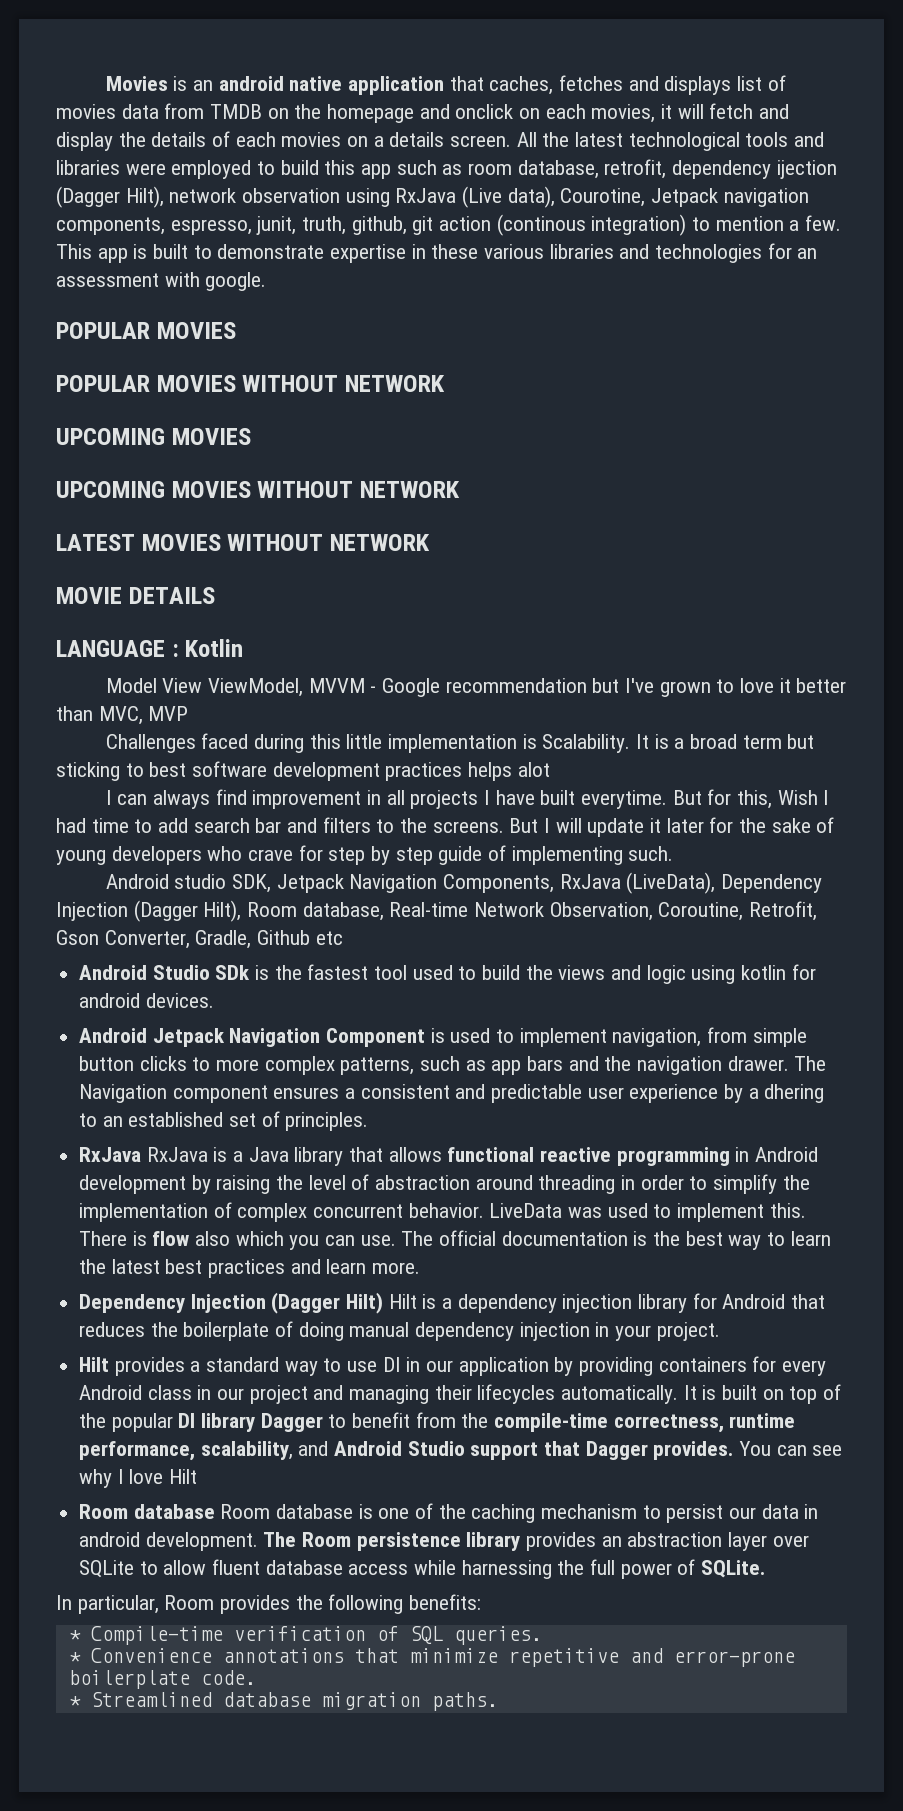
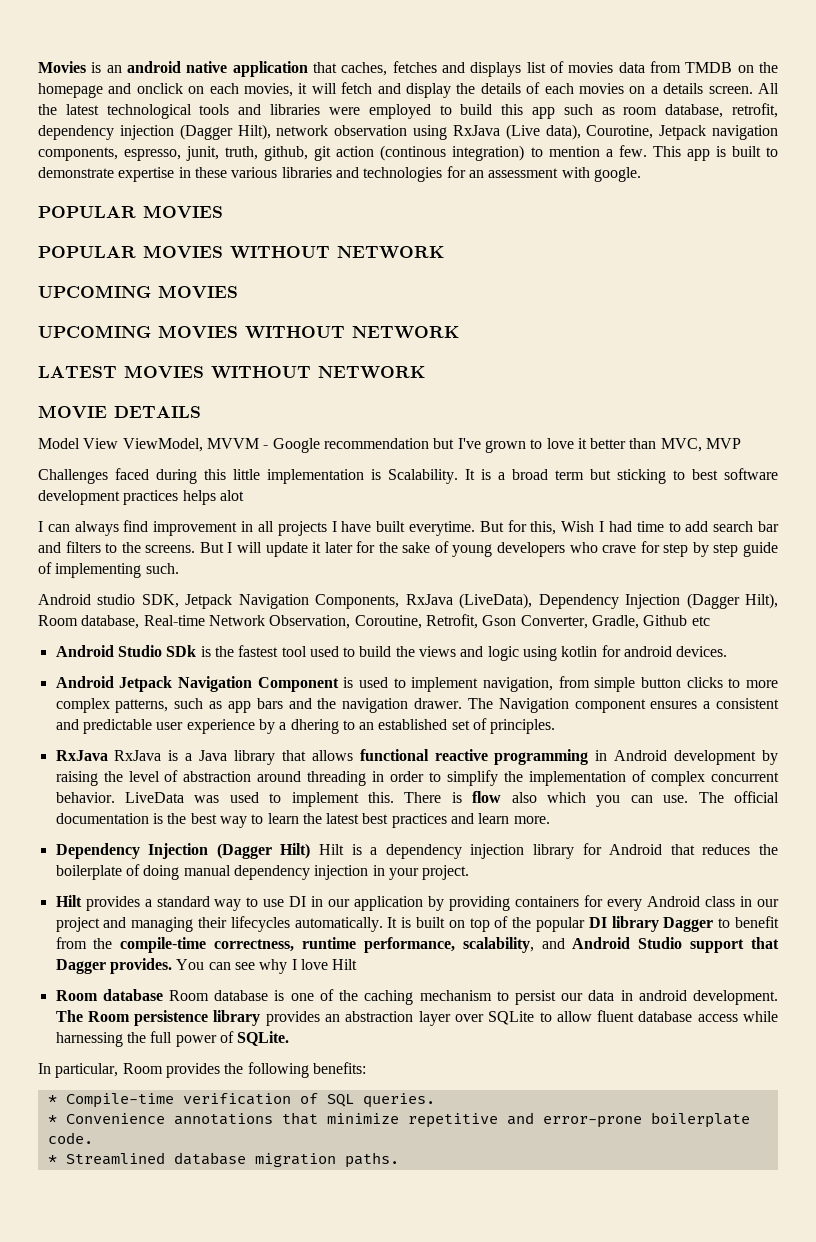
- All the latest technological tools and libraries were employed to build this app such as room database, retrofit, dependency ijection (Dagger Hilt), network observation using RxJava (Live data), Courotine, Jetpack navigation components, espresso, junit, truth, github, git action (continous integration) to mention a few.
+ All the latest technological tools and libraries were employed to build this app such as room database, retrofit, dependency injection (Dagger Hilt), network observation using RxJava (Live data), Courotine, Jetpack navigation components, espresso, junit, truth, github, git action (continous integration) to mention a few.
- LANGUAGE : Kotlin

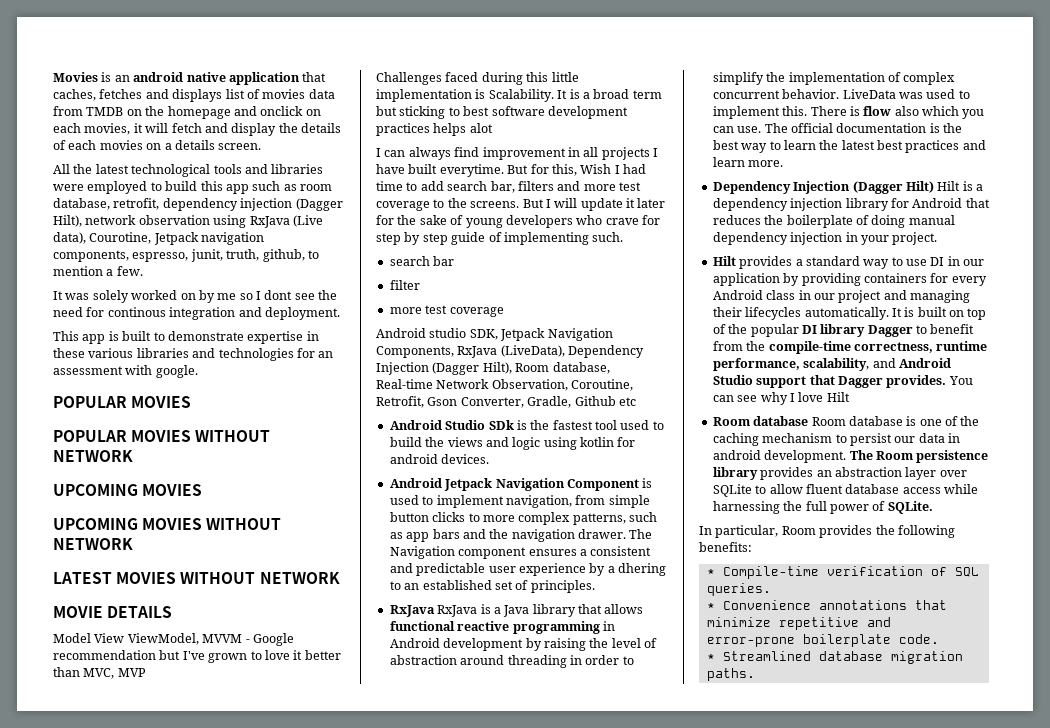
- Movies is an android native application that caches, fetches and displays list of movies data from TMDB on the homepage and onclick on each movies, it will fetch and display the details of each movies on a details screen. All the latest technological tools and libraries were employed to build this app such as room database, retrofit, dependency injection (Dagger Hilt), network observation using RxJava (Live data), Courotine, Jetpack navigation components, espresso, junit, truth, github, git action (continous integration) to mention a few. This app is built to demonstrate expertise in these various libraries and technologies for an assessment with google.
+ Movies is an android native application that caches, fetches and displays list of movies data from TMDB on the homepage and onclick on each movies, it will fetch and display the details of each movies on a details screen.
+ All the latest technological tools and libraries were employed to build this app such as room database, retrofit, dependency injection (Dagger Hilt), network observation using RxJava (Live data), Courotine, Jetpack navigation components, espresso, junit, truth, github, to mention a few.
+ It was solely worked on by me so I dont see the need for continous integration and deployment.
+ This app is built to demonstrate expertise in these various libraries and technologies for an assessment with google.
- But for this, Wish I had time to add search bar and filters to the screens.
+ But for this, Wish I had time to add search bar, filters and more test coverage to the screens.
+ search bar
+ filter
+ more test coverage

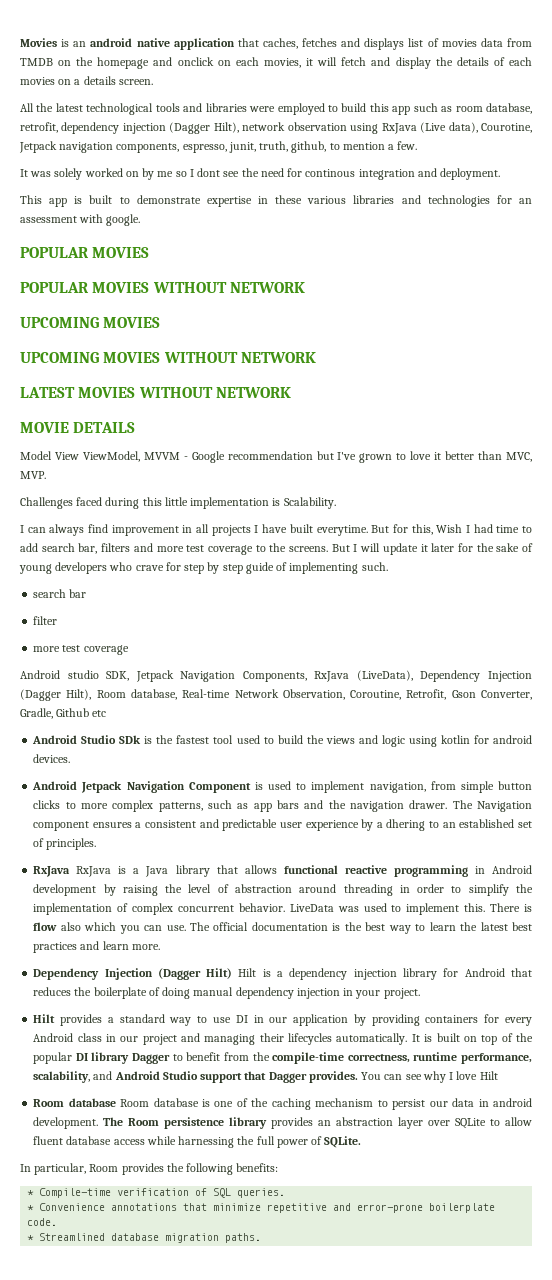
- Model View ViewModel, MVVM - Google recommendation but I've grown to love it better than MVC, MVP
+ Model View ViewModel, MVVM - Google recommendation but I've grown to love it better than MVC, MVP.
- It is a broad term but sticking to best software development practices helps alot

